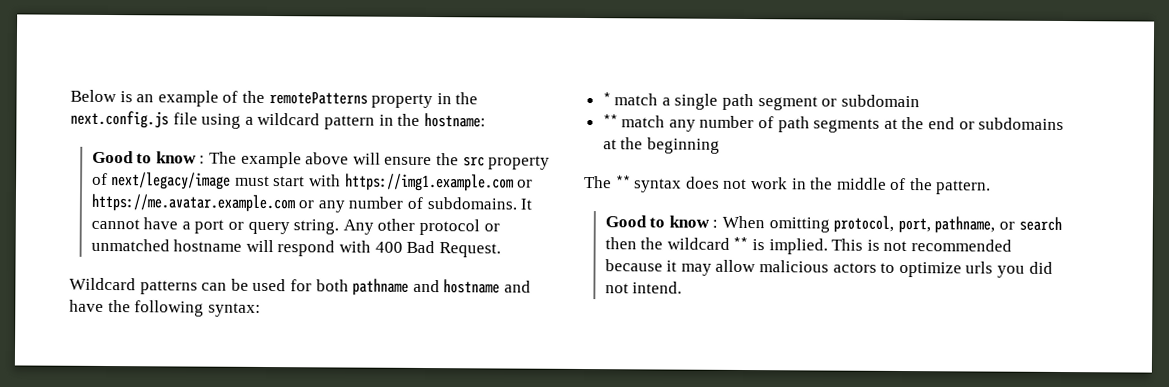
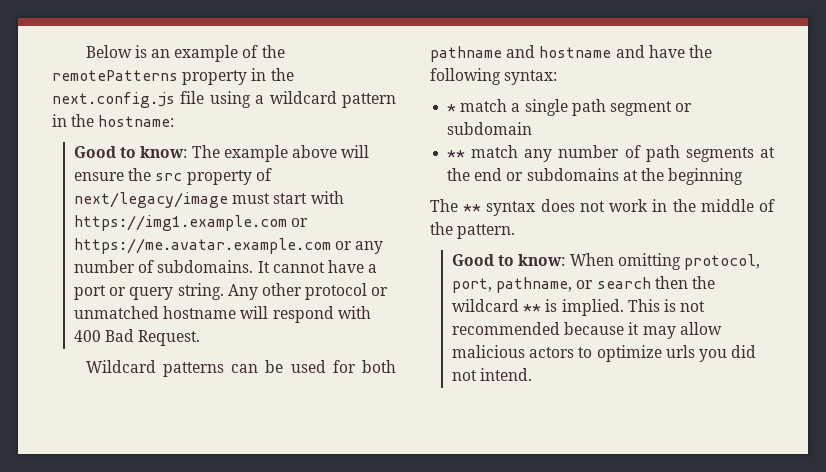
- Good to know : The example above will ensure the src property of next/legacy/image must start with https://img1.example.com or https://me.avatar.example.com or any number of subdomains.
+ Good to know: The example above will ensure the src property of next/legacy/image must start with https://img1.example.com or https://me.avatar.example.com or any number of subdomains.
- Good to know : When omitting protocol, port, pathname, or search then the wildcard ** is implied.
+ Good to know: When omitting protocol, port, pathname, or search then the wildcard ** is implied.

